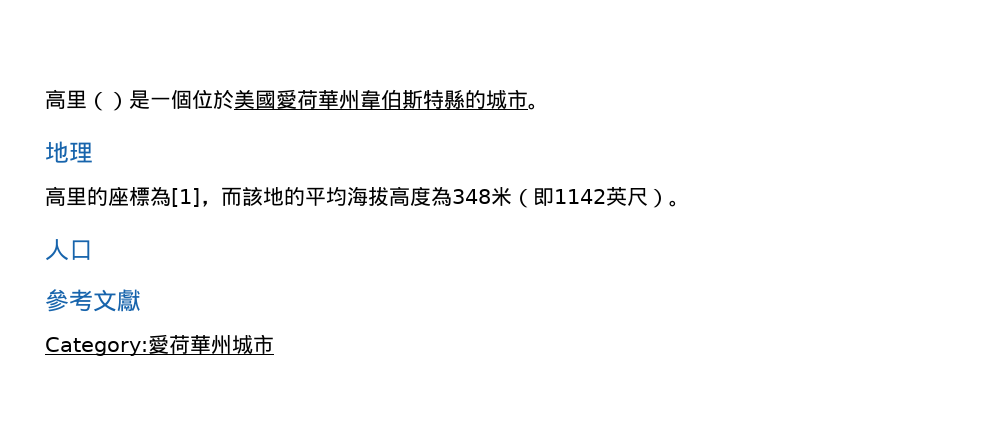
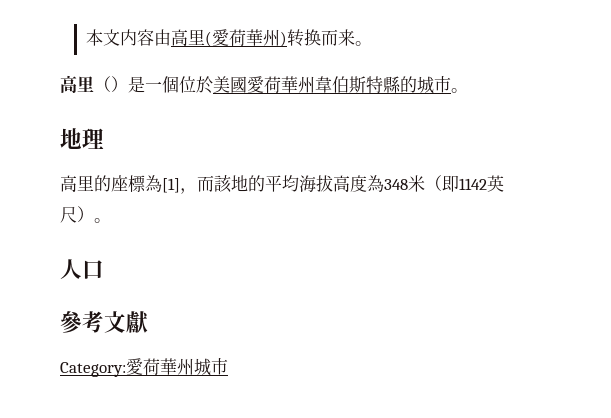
+ 本文内容由高里(愛荷華州)转换而来。

